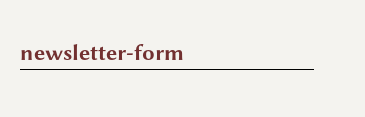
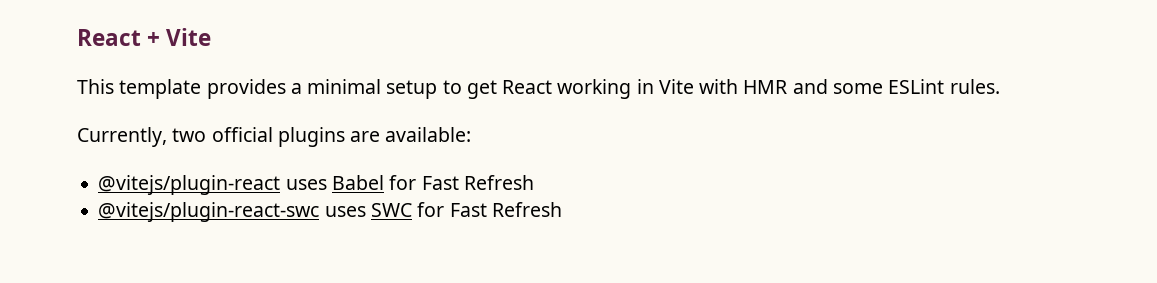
- newsletter-form
+ React + Vite
+ This template provides a minimal setup to get React working in Vite with HMR and some ESLint rules.
+ Currently, two official plugins are available:
+ @vitejs/plugin-react uses Babel for Fast Refresh
+ @vitejs/plugin-react-swc uses SWC for Fast Refresh

